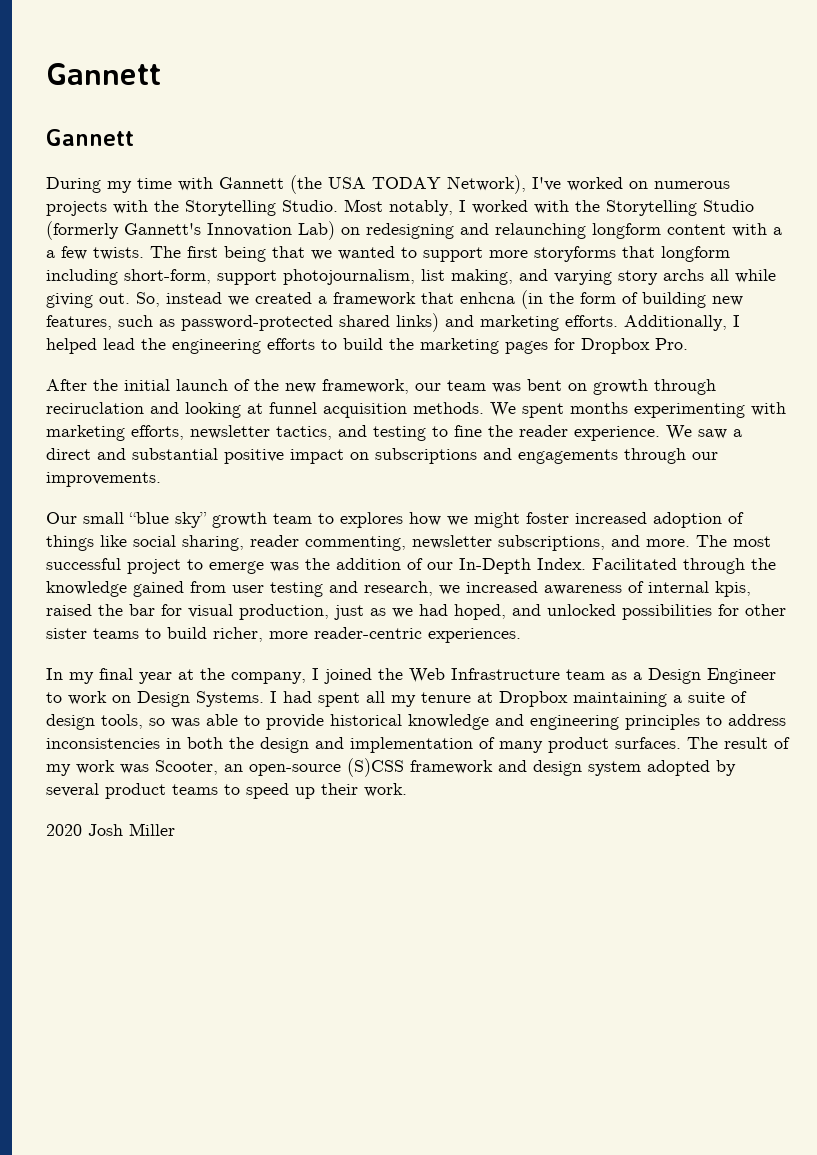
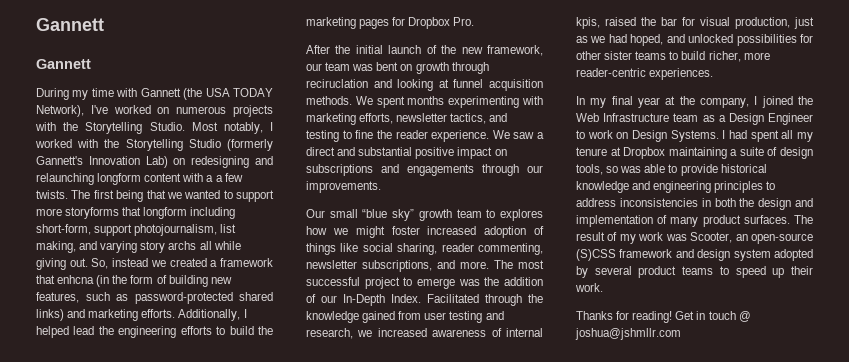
- 2020 Josh Miller
+ Thanks for reading! Get in touch @ joshua@jshmllr.com

